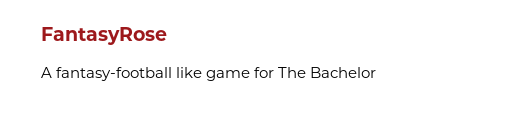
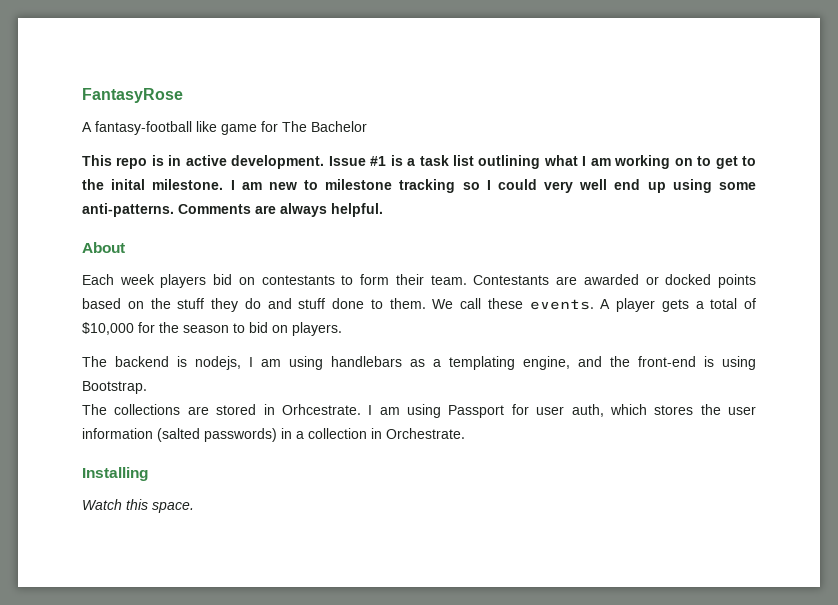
+ This repo is in active development. Issue #1 is a task list outlining what I am working on to get to the inital milestone. I am new to milestone tracking so I could very well end up using some anti-patterns. Comments are always helpful.
+ About
+ Each week players bid on contestants to form their team. Contestants are awarded or docked points based on the stuff they do and stuff done to them. We call these events. A player gets a total of $10,000 for the season to bid on players.
+ The backend is nodejs, I am using handlebars as a templating engine, and the front-end is using Bootstrap.
+ The collections are stored in Orhcestrate. I am using Passport for user auth, which stores the user information (salted passwords) in a collection in Orchestrate.
+ Installing
+ Watch this space.

